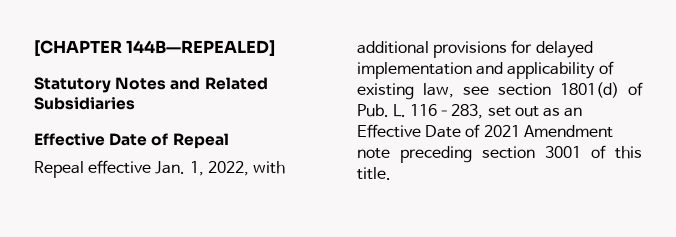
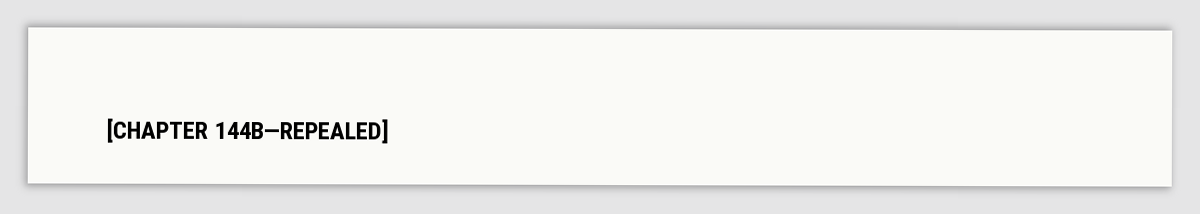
- Statutory Notes and Related Subsidiaries
- Effective Date of Repeal
- Repeal effective Jan. 1, 2022, with additional provisions for delayed implementation and applicability of existing law, see section 1801(d) of Pub. L. 116–283, set out as an Effective Date of 2021 Amendment note preceding section 3001 of this title.

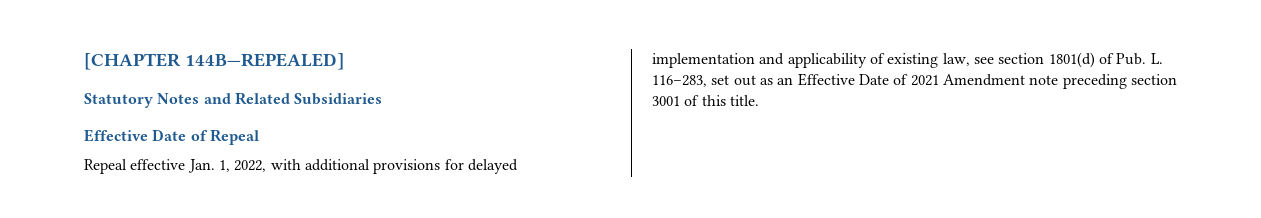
+ Statutory Notes and Related Subsidiaries
+ Effective Date of Repeal
+ Repeal effective Jan. 1, 2022, with additional provisions for delayed implementation and applicability of existing law, see section 1801(d) of Pub. L. 116–283, set out as an Effective Date of 2021 Amendment note preceding section 3001 of this title.

